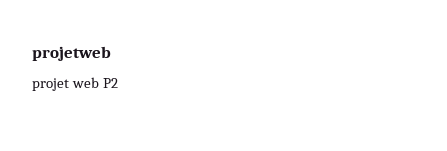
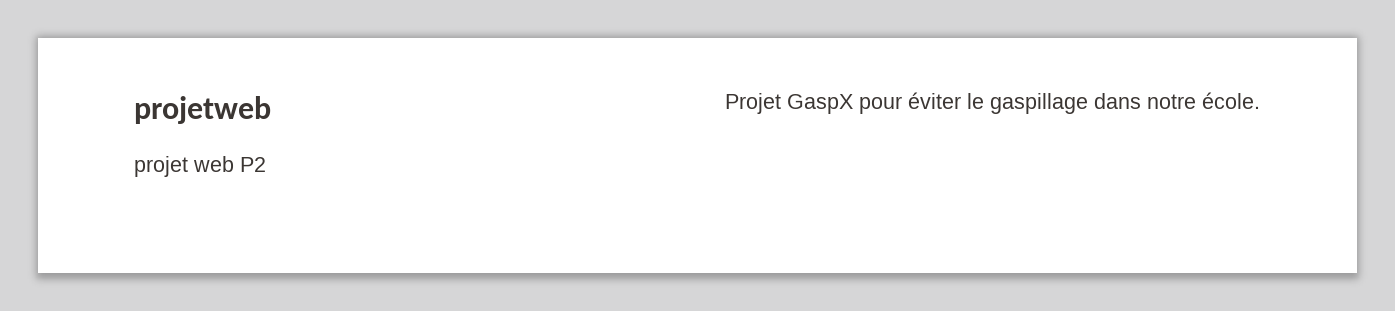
+ Projet GaspX pour éviter le gaspillage dans notre école.

